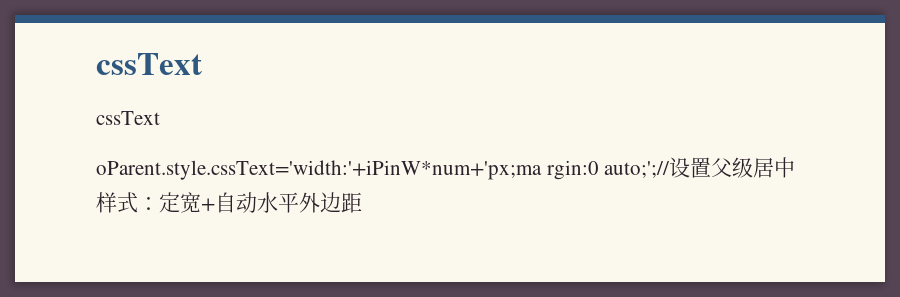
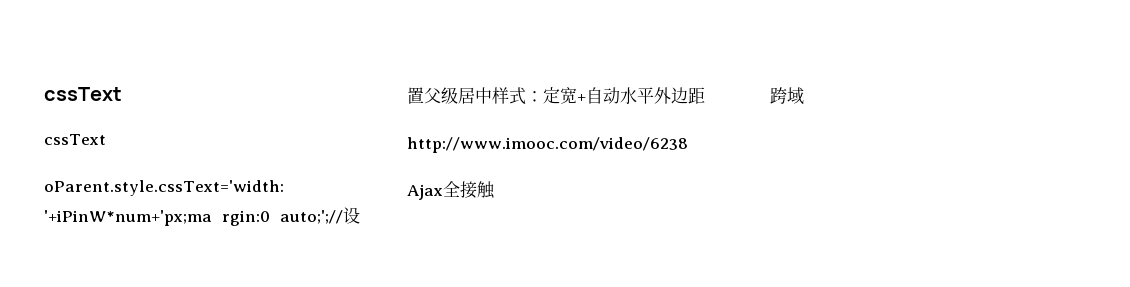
+ http://www.imooc.com/video/6238
+ Ajax全接触
+ 跨域

